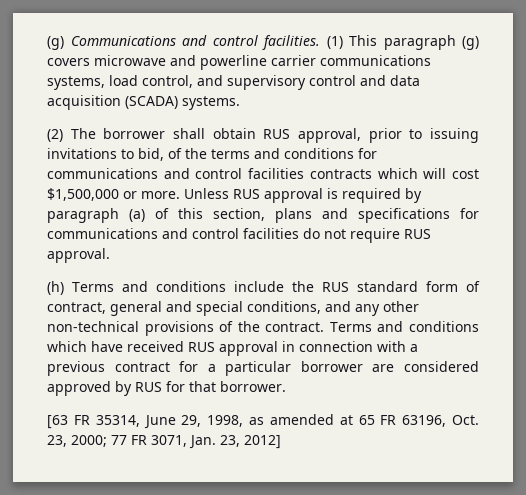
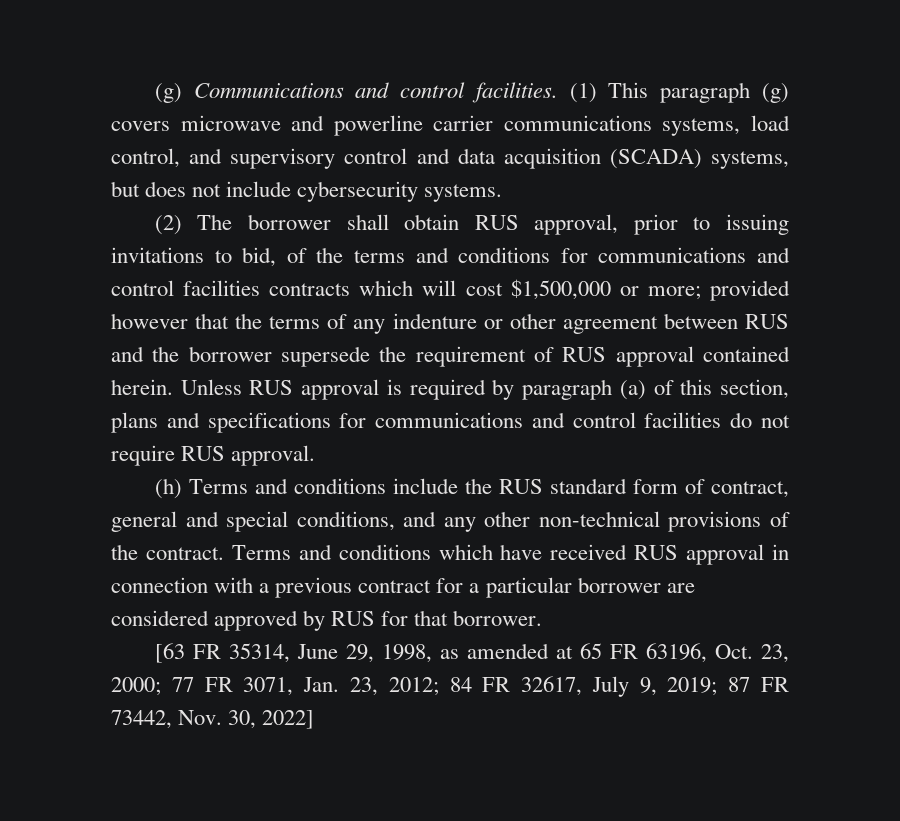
- (1) This paragraph (g) covers microwave and powerline carrier communications systems, load control, and supervisory control and data acquisition (SCADA) systems.
+ (1) This paragraph (g) covers microwave and powerline carrier communications systems, load control, and supervisory control and data acquisition (SCADA) systems, but does not include cybersecurity systems.
- (2) The borrower shall obtain RUS approval, prior to issuing invitations to bid, of the terms and conditions for communications and control facilities contracts which will cost $1,500,000 or more.
+ (2) The borrower shall obtain RUS approval, prior to issuing invitations to bid, of the terms and conditions for communications and control facilities contracts which will cost $1,500,000 or more; provided however that the terms of any indenture or other agreement between RUS and the borrower supersede the requirement of RUS approval contained herein.
- [63 FR 35314, June 29, 1998, as amended at 65 FR 63196, Oct. 23, 2000; 77 FR 3071, Jan. 23, 2012]
+ [63 FR 35314, June 29, 1998, as amended at 65 FR 63196, Oct. 23, 2000; 77 FR 3071, Jan. 23, 2012; 84 FR 32617, July 9, 2019; 87 FR 73442, Nov. 30, 2022]

